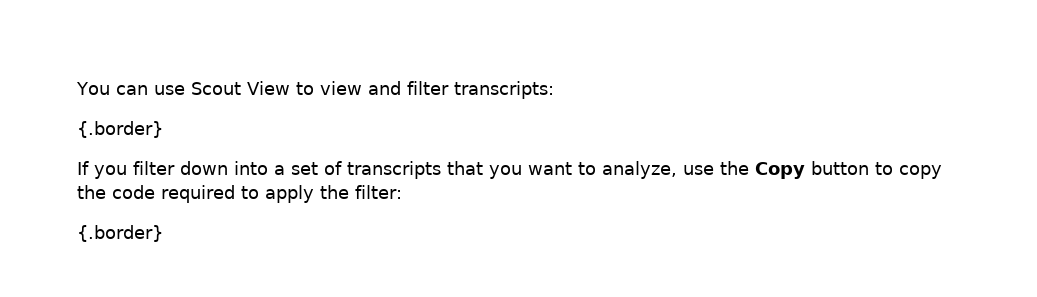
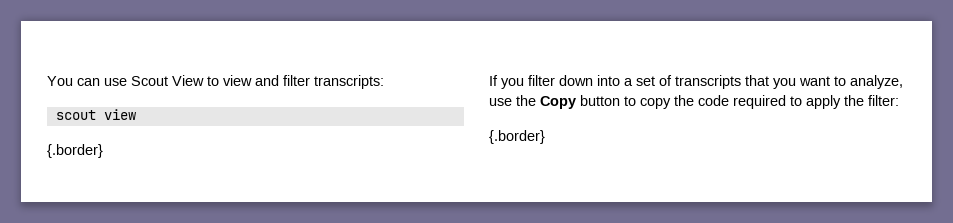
+ scout view

